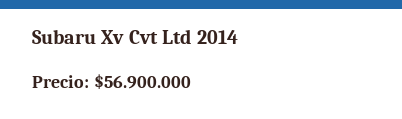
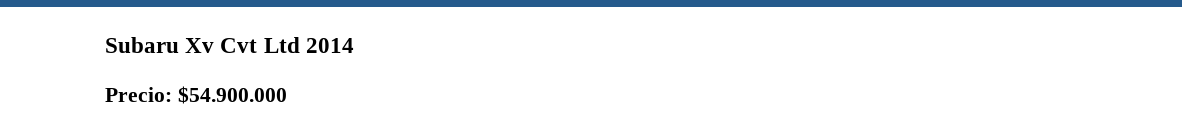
- Precio: $56.900.000
+ Precio: $54.900.000

